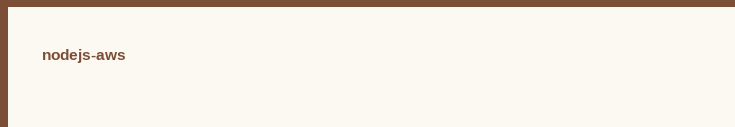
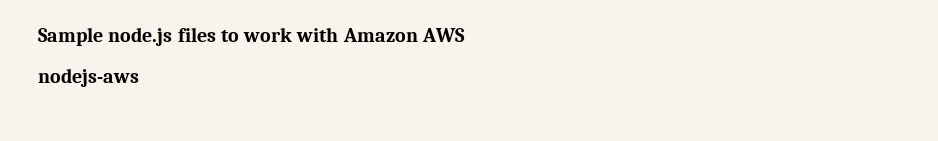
+ Sample node.js files to work with Amazon AWS

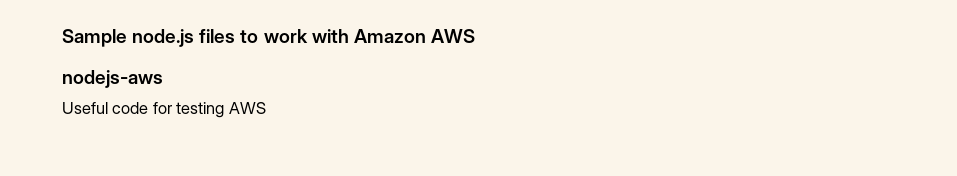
+ Useful code for testing AWS

